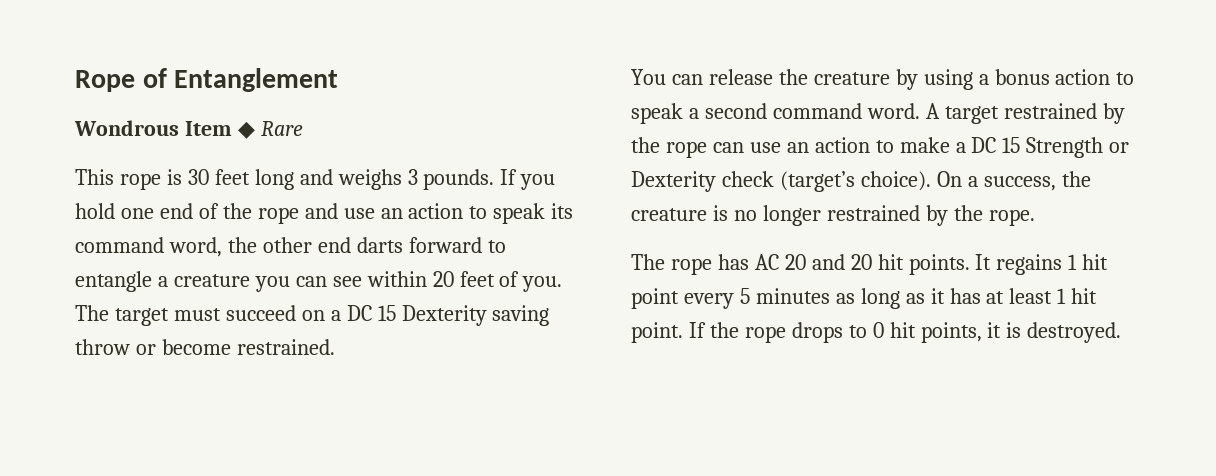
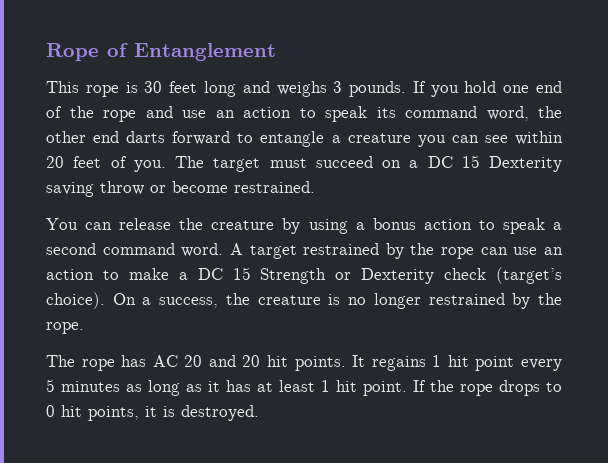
- Wondrous Item ◆ Rare

